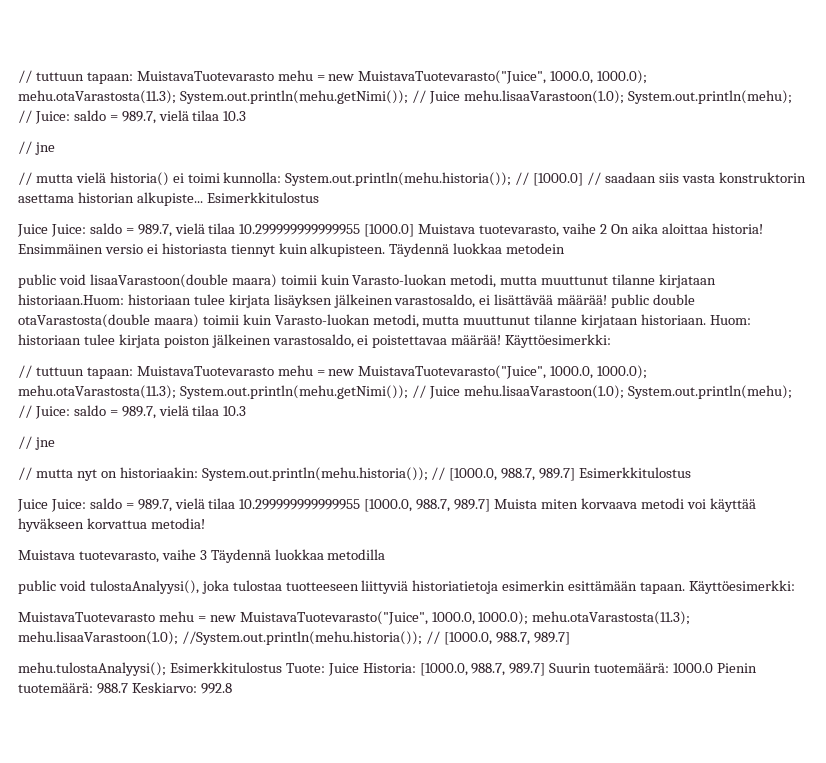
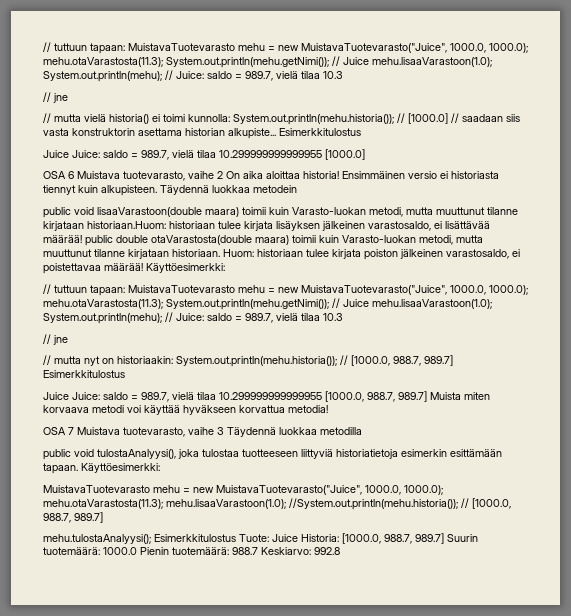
- Juice Juice: saldo = 989.7, vielä tilaa 10.299999999999955 [1000.0] Muistava tuotevarasto, vaihe 2 On aika aloittaa historia!
+ Juice Juice: saldo = 989.7, vielä tilaa 10.299999999999955 [1000.0]
+ OSA 6 Muistava tuotevarasto, vaihe 2 On aika aloittaa historia!
- Muistava tuotevarasto, vaihe 3 Täydennä luokkaa metodilla
+ OSA 7 Muistava tuotevarasto, vaihe 3 Täydennä luokkaa metodilla

